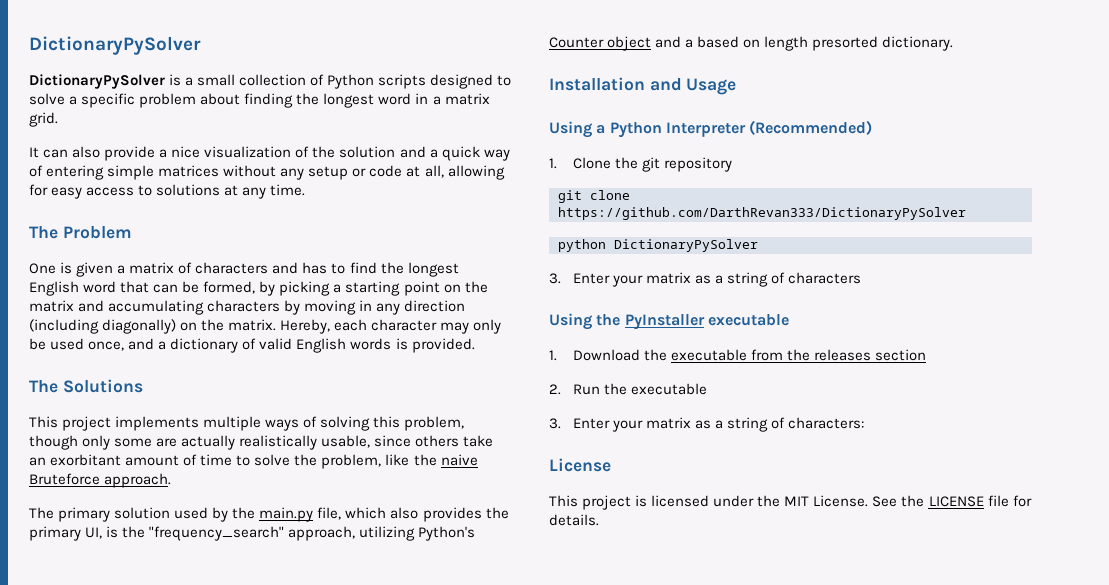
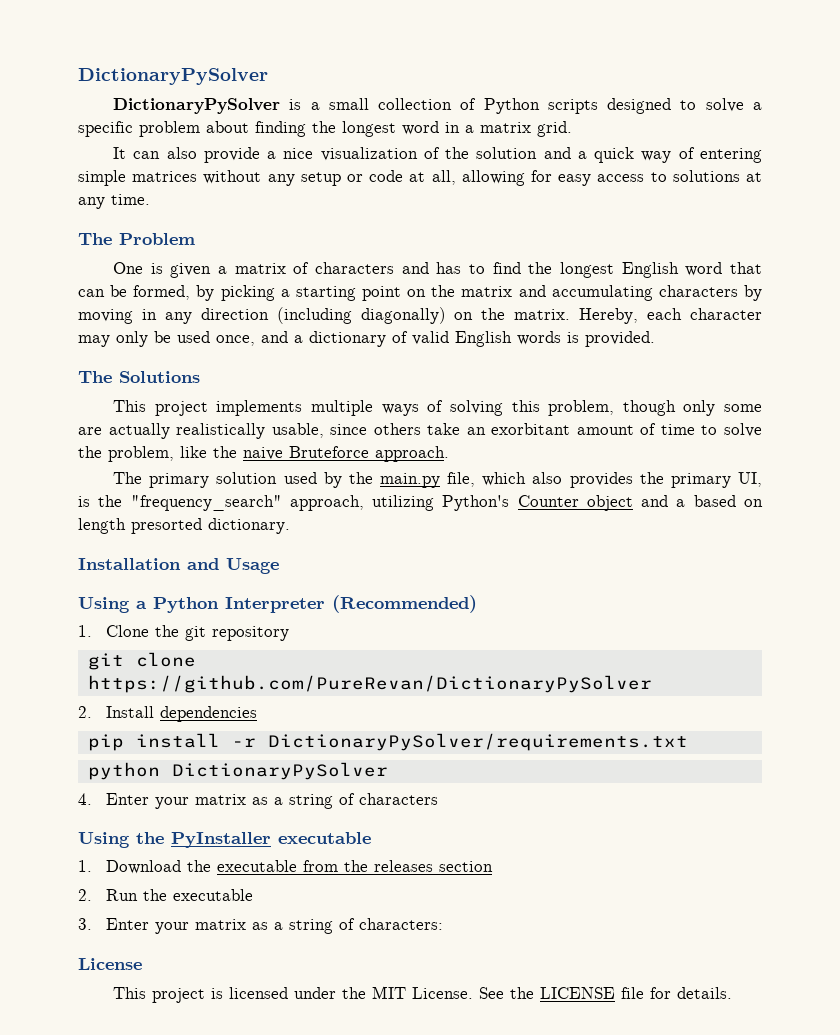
- git clone https://github.com/DarthRevan333/DictionaryPySolver
+ git clone https://github.com/PureRevan/DictionaryPySolver
+ 2. Install dependencies
+ pip install -r DictionaryPySolver/requirements.txt
- 3. Enter your matrix as a string of characters
+ 4. Enter your matrix as a string of characters

